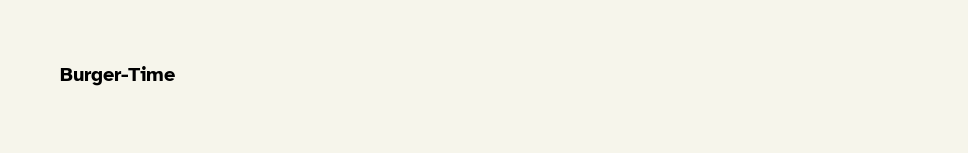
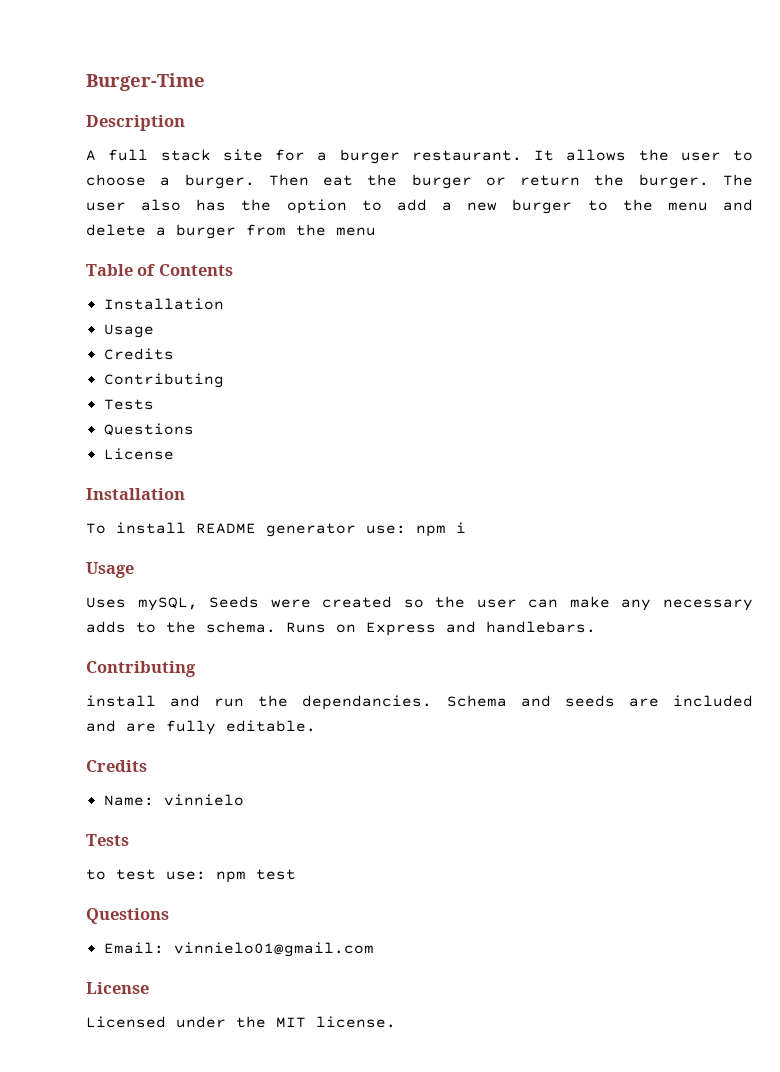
+ Description
+ A full stack site for a burger restaurant. It allows the user to choose a burger. Then eat the burger or return the burger. The user also has the option to add a new burger to the menu and delete a burger from the menu
+ Table of Contents
+ Installation
+ Usage
+ Credits
+ Contributing
+ Tests
+ Questions
+ License
+ Installation
+ To install README generator use: npm i
+ Usage
+ Uses mySQL, Seeds were created so the user can make any necessary adds to the schema. Runs on Express and handlebars.
+ Contributing
+ install and run the dependancies. Schema and seeds are included and are fully editable.
+ Credits
+ Name: vinnielo
+ Tests
+ to test use: npm test
+ Questions
+ Email: vinnielo01@gmail.com
+ License
+ Licensed under the MIT license.

